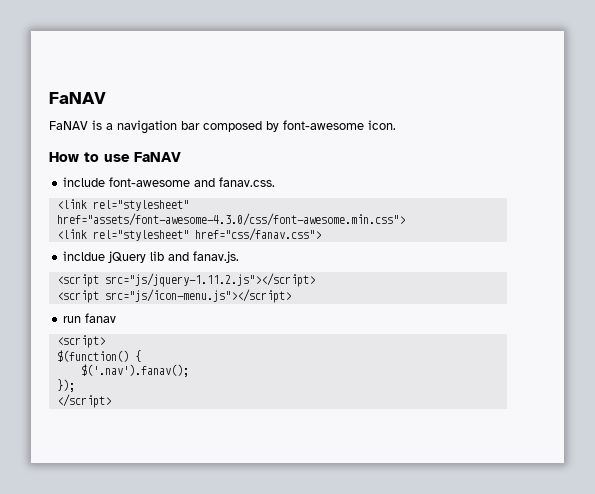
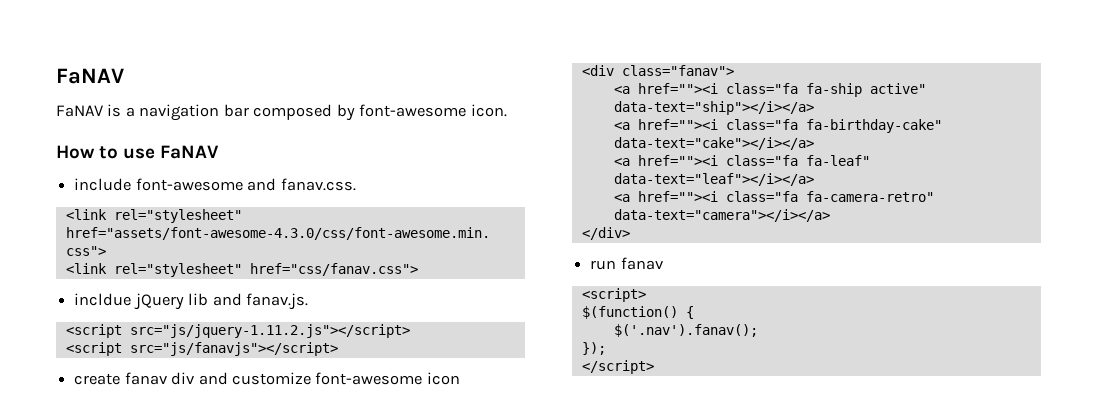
- <script src="js/icon-menu.js"></script>
+ <script src="js/fanavjs"></script>
+ create fanav div and customize font-awesome icon
+ <div class="fanav">
+ <a href=""><i class="fa fa-ship active" data-text="ship"></i></a>
+ <a href=""><i class="fa fa-birthday-cake" data-text="cake"></i></a>
+ <a href=""><i class="fa fa-leaf" data-text="leaf"></i></a>
+ <a href=""><i class="fa fa-camera-retro" data-text="camera"></i></a>
+ </div>

